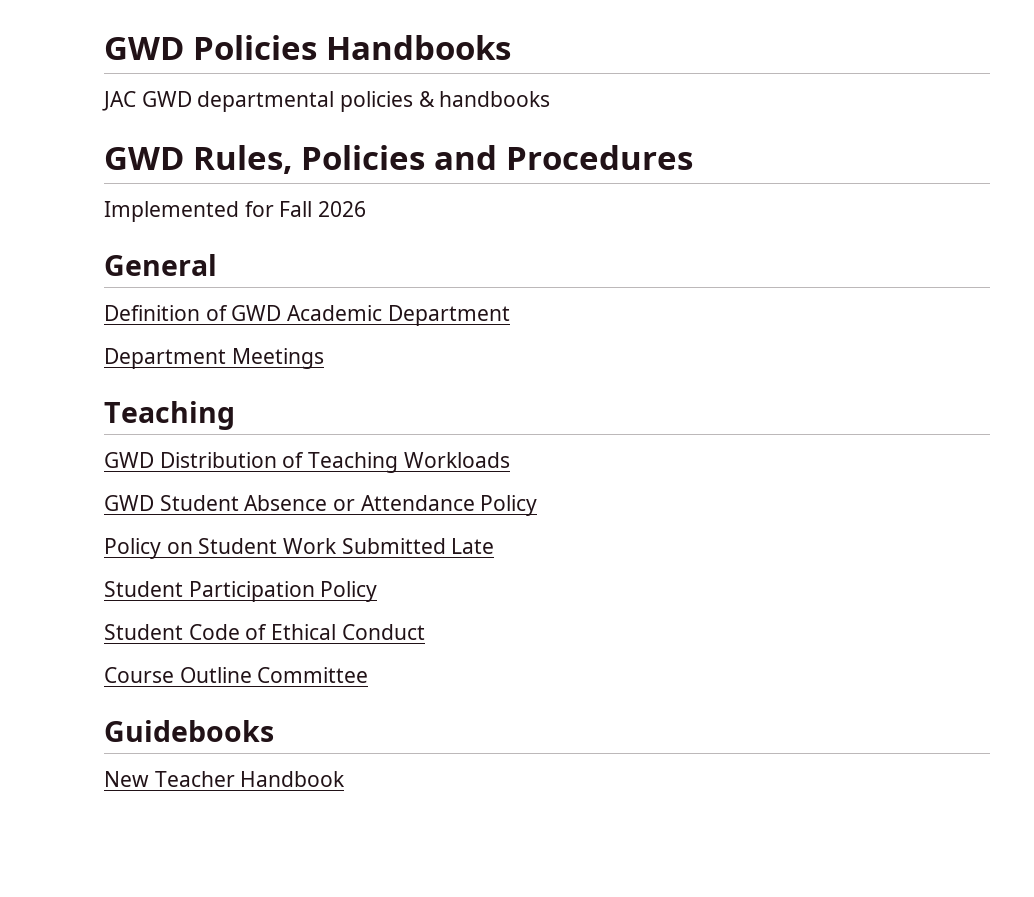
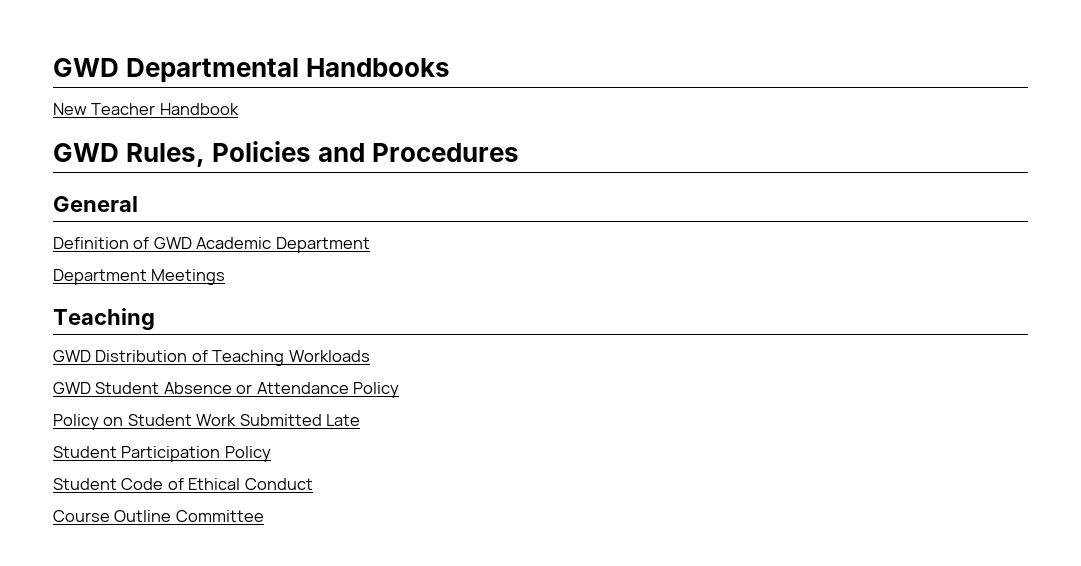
- GWD Policies Handbooks
+ GWD Departmental Handbooks
- JAC GWD departmental policies & handbooks
+ New Teacher Handbook
- Implemented for Fall 2026
- Guidebooks
- New Teacher Handbook

